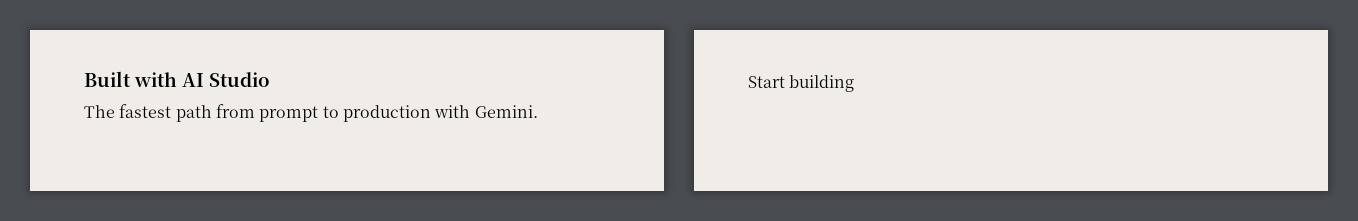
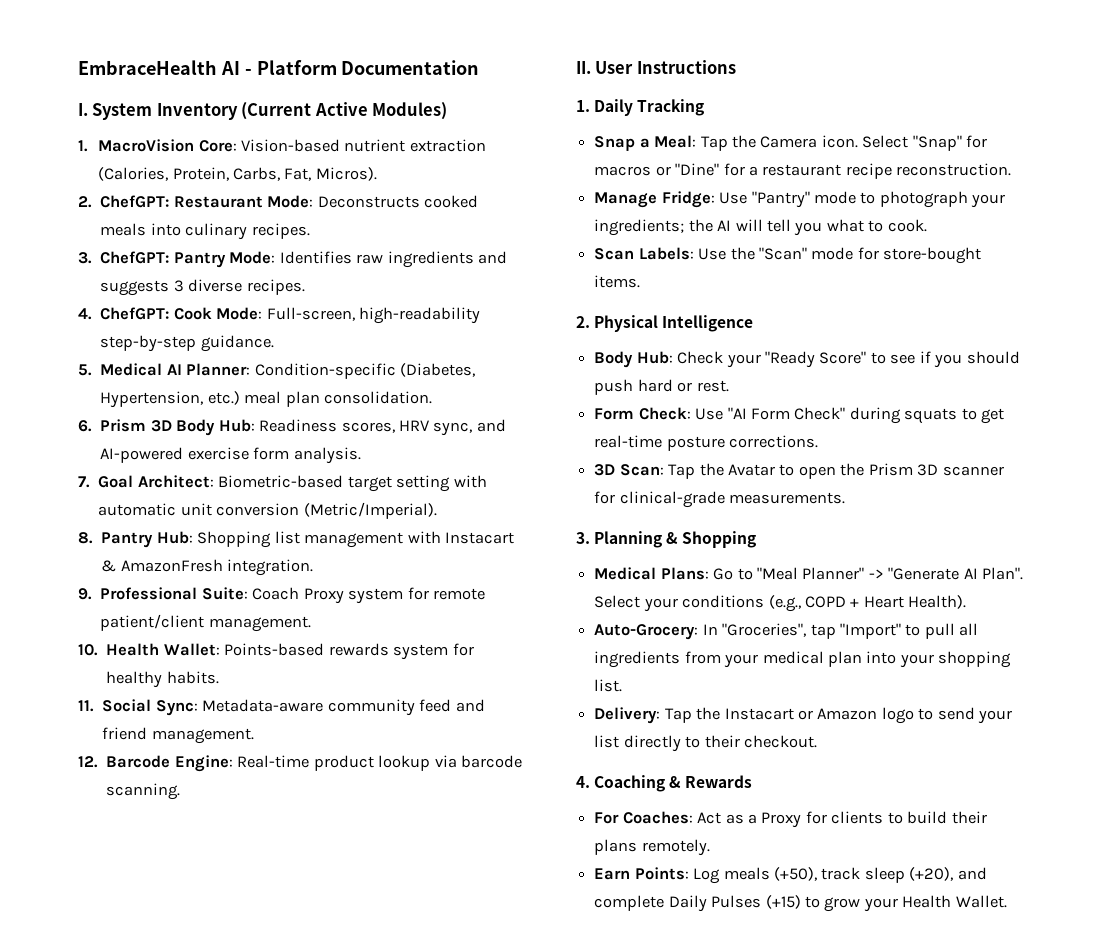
- Built with AI Studio
- The fastest path from prompt to production with Gemini.
- Start building
+ EmbraceHealth AI - Platform Documentation
+ I. System Inventory (Current Active Modules)
+ 1. MacroVision Core: Vision-based nutrient extraction (Calories, Protein, Carbs, Fat, Micros).
+ 2. ChefGPT: Restaurant Mode: Deconstructs cooked meals into culinary recipes.
+ 3. ChefGPT: Pantry Mode: Identifies raw ingredients and suggests 3 diverse recipes.
+ 4. ChefGPT: Cook Mode: Full-screen, high-readability step-by-step guidance.
+ 5. Medical AI Planner: Condition-specific (Diabetes, Hypertension, etc.) meal plan consolidation.
+ 6. Prism 3D Body Hub: Readiness scores, HRV sync, and AI-powered exercise form analysis.
+ 7. Goal Architect: Biometric-based target setting with automatic unit conversion (Metric/Imperial).
+ 8. Pantry Hub: Shopping list management with Instacart & AmazonFresh integration.
+ 9. Professional Suite: Coach Proxy system for remote patient/client management.
+ 10. Health Wallet: Points-based rewards system for healthy habits.
+ 11. Social Sync: Metadata-aware community feed and friend management.
+ 12. Barcode Engine: Real-time product lookup via barcode scanning.
+ II. User Instructions
+ 1. Daily Tracking
+ Snap a Meal: Tap the Camera icon. Select "Snap" for macros or "Dine" for a restaurant recipe reconstruction.
+ Manage Fridge: Use "Pantry" mode to photograph your ingredients; the AI will tell you what to cook.
+ Scan Labels: Use the "Scan" mode for store-bought items.
+ 2. Physical Intelligence
+ Body Hub: Check your "Ready Score" to see if you should push hard or rest.
+ Form Check: Use "AI Form Check" during squats to get real-time posture corrections.
+ 3D Scan: Tap the Avatar to open the Prism 3D scanner for clinical-grade measurements.
+ 3. Planning & Shopping
+ Medical Plans: Go to "Meal Planner" -> "Generate AI Plan". Select your conditions (e.g., COPD + Heart Health).
+ Auto-Grocery: In "Groceries", tap "Import" to pull all ingredients from your medical plan into your shopping list.
+ Delivery: Tap the Instacart or Amazon logo to send your list directly to their checkout.
+ 4. Coaching & Rewards
+ For Coaches: Act as a Proxy for clients to build their plans remotely.
+ Earn Points: Log meals (+50), track sleep (+20), and complete Daily Pulses (+15) to grow your Health Wallet.

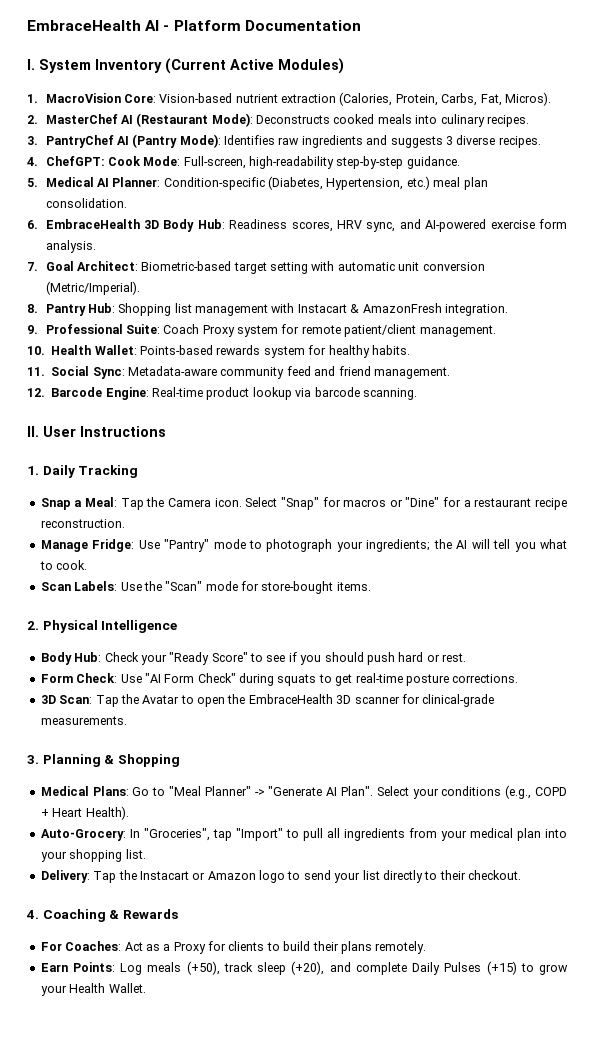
- 2. ChefGPT: Restaurant Mode: Deconstructs cooked meals into culinary recipes.
+ 2. MasterChef AI (Restaurant Mode): Deconstructs cooked meals into culinary recipes.
- 3. ChefGPT: Pantry Mode: Identifies raw ingredients and suggests 3 diverse recipes.
+ 3. PantryChef AI (Pantry Mode): Identifies raw ingredients and suggests 3 diverse recipes.
- 6. Prism 3D Body Hub: Readiness scores, HRV sync, and AI-powered exercise form analysis.
+ 6. EmbraceHealth 3D Body Hub: Readiness scores, HRV sync, and AI-powered exercise form analysis.
- 3D Scan: Tap the Avatar to open the Prism 3D scanner for clinical-grade measurements.
+ 3D Scan: Tap the Avatar to open the EmbraceHealth 3D scanner for clinical-grade measurements.

